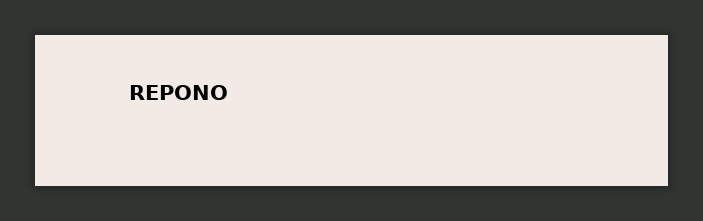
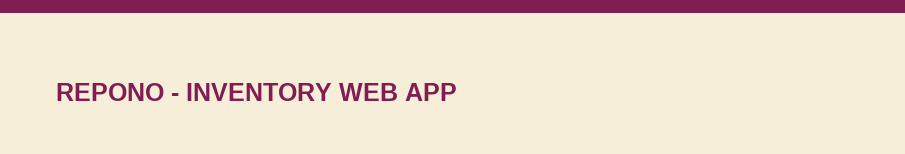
- REPONO
+ REPONO - INVENTORY WEB APP

